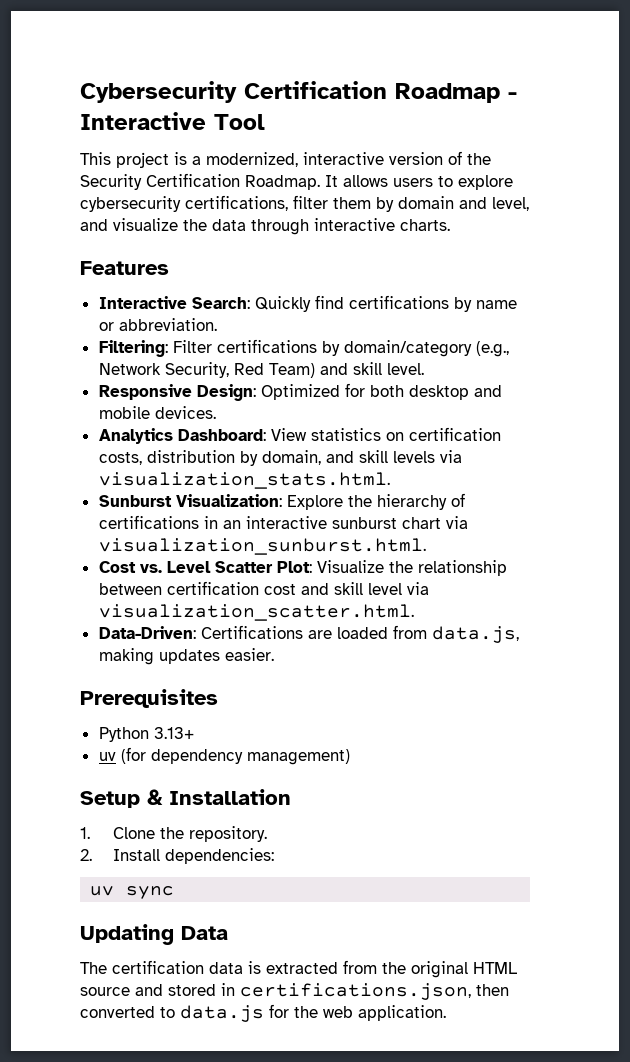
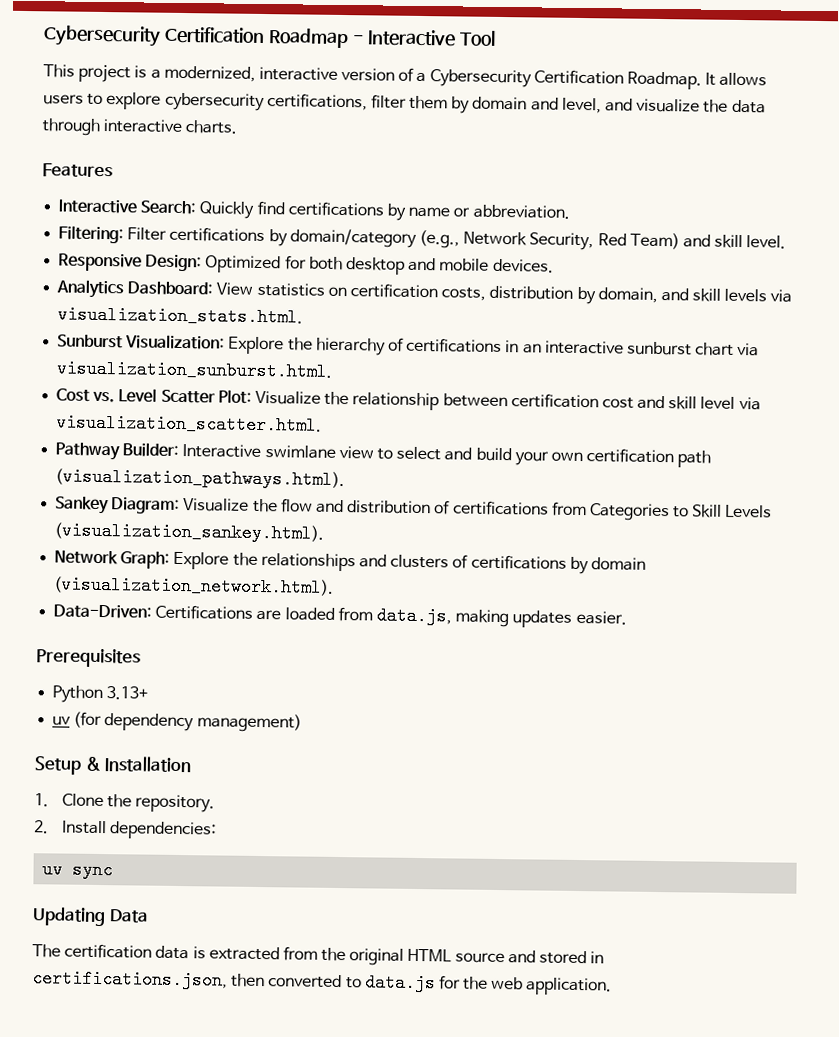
- This project is a modernized, interactive version of the Security Certification Roadmap.
+ This project is a modernized, interactive version of a Cybersecurity Certification Roadmap.
+ Pathway Builder: Interactive swimlane view to select and build your own certification path (visualization_pathways.html).
+ Sankey Diagram: Visualize the flow and distribution of certifications from Categories to Skill Levels (visualization_sankey.html).
+ Network Graph: Explore the relationships and clusters of certifications by domain (visualization_network.html).

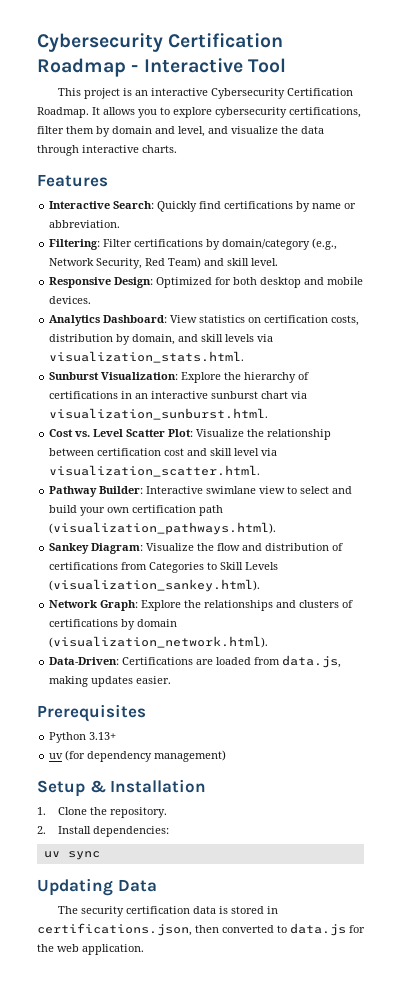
- This project is a modernized, interactive version of a Cybersecurity Certification Roadmap.
+ This project is an interactive Cybersecurity Certification Roadmap.
- It allows users to explore cybersecurity certifications, filter them by domain and level, and visualize the data through interactive charts.
+ It allows you to explore cybersecurity certifications, filter them by domain and level, and visualize the data through interactive charts.
- The certification data is extracted from the original HTML source and stored in certifications.json, then converted to data.js for the web application.
+ The security certification data is stored in certifications.json, then converted to data.js for the web application.

